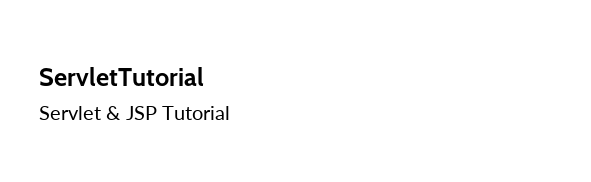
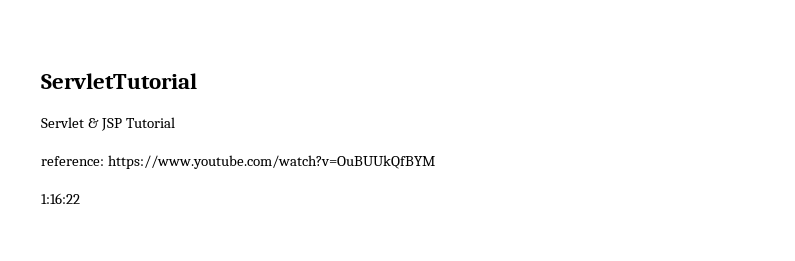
+ reference: https://www.youtube.com/watch?v=OuBUUkQfBYM
+ 1:16:22

